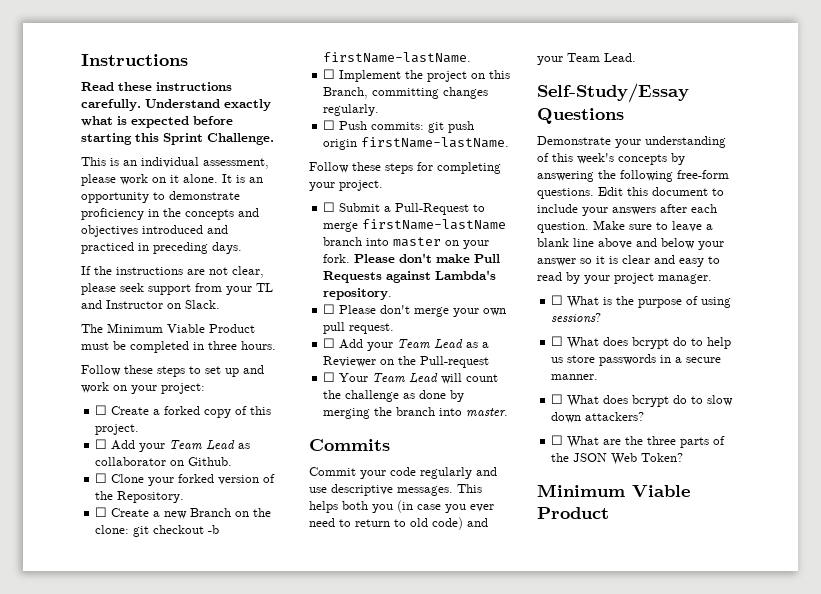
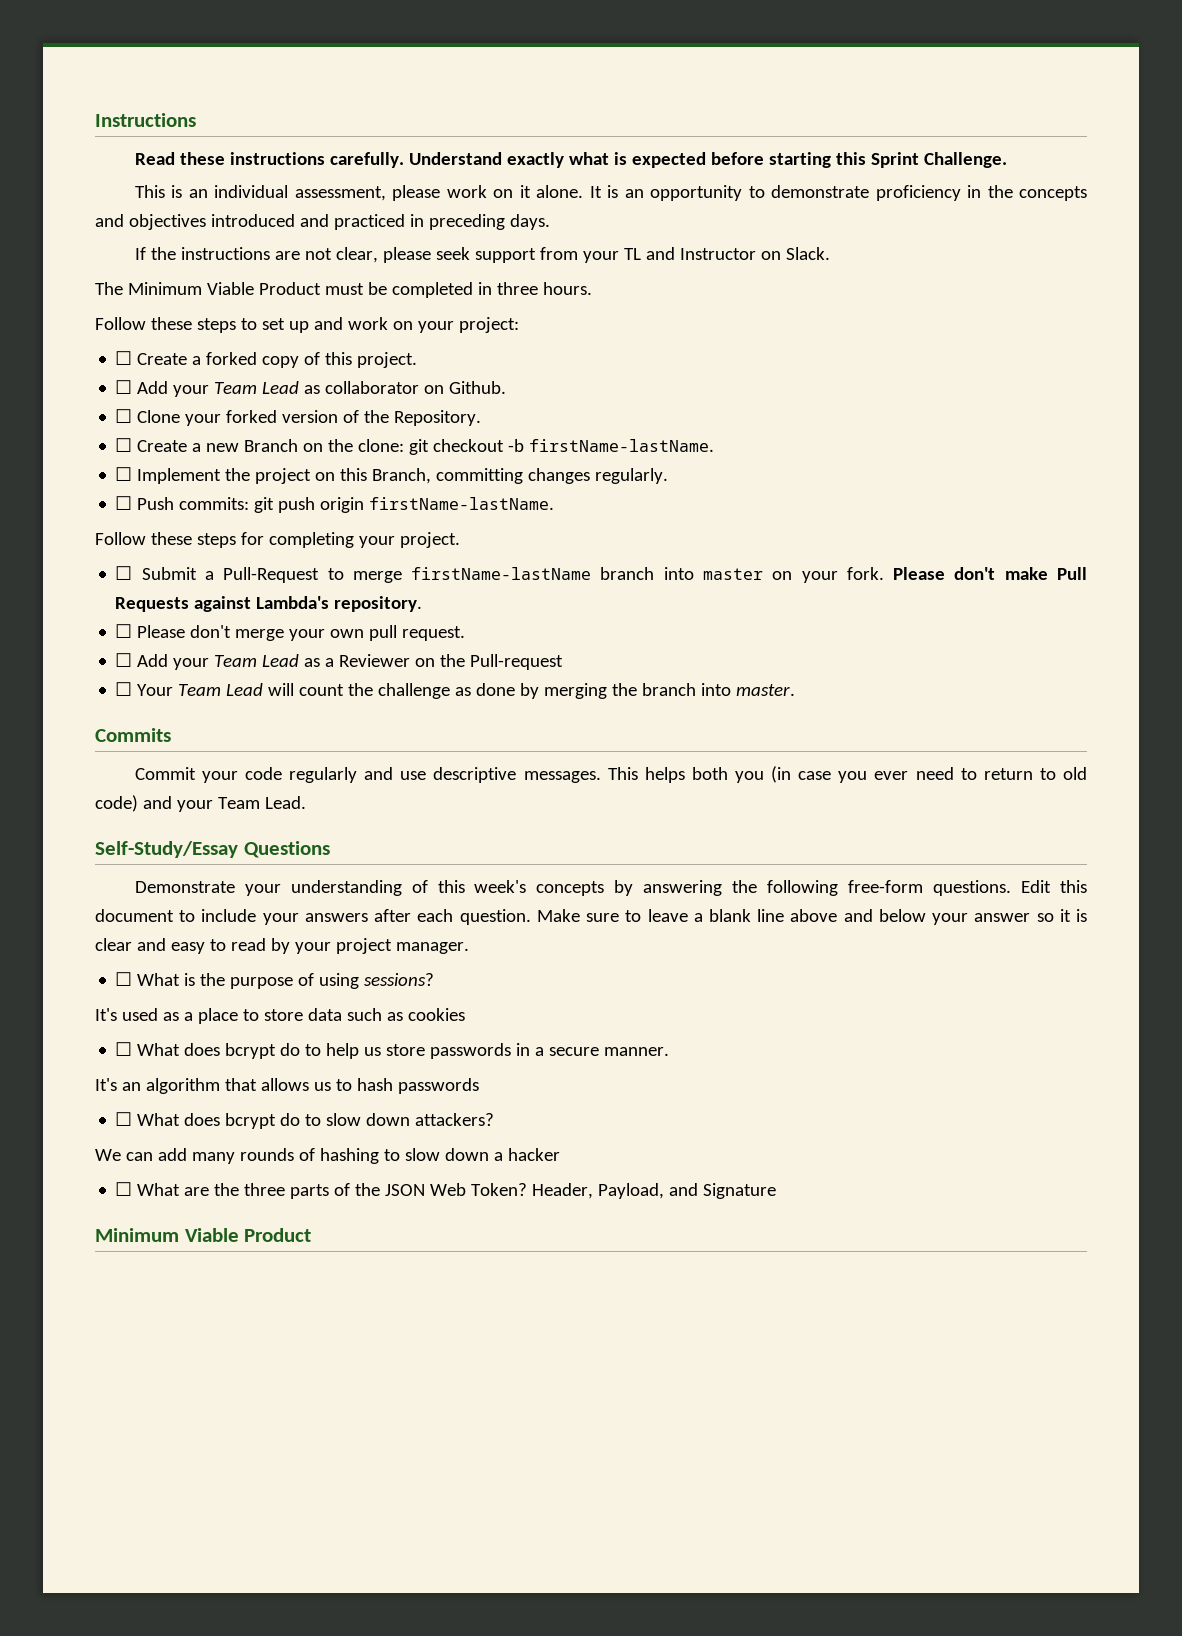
+ It's used as a place to store data such as cookies
+ It's an algorithm that allows us to hash passwords
+ We can add many rounds of hashing to slow down a hacker
+ Header, Payload, and Signature

